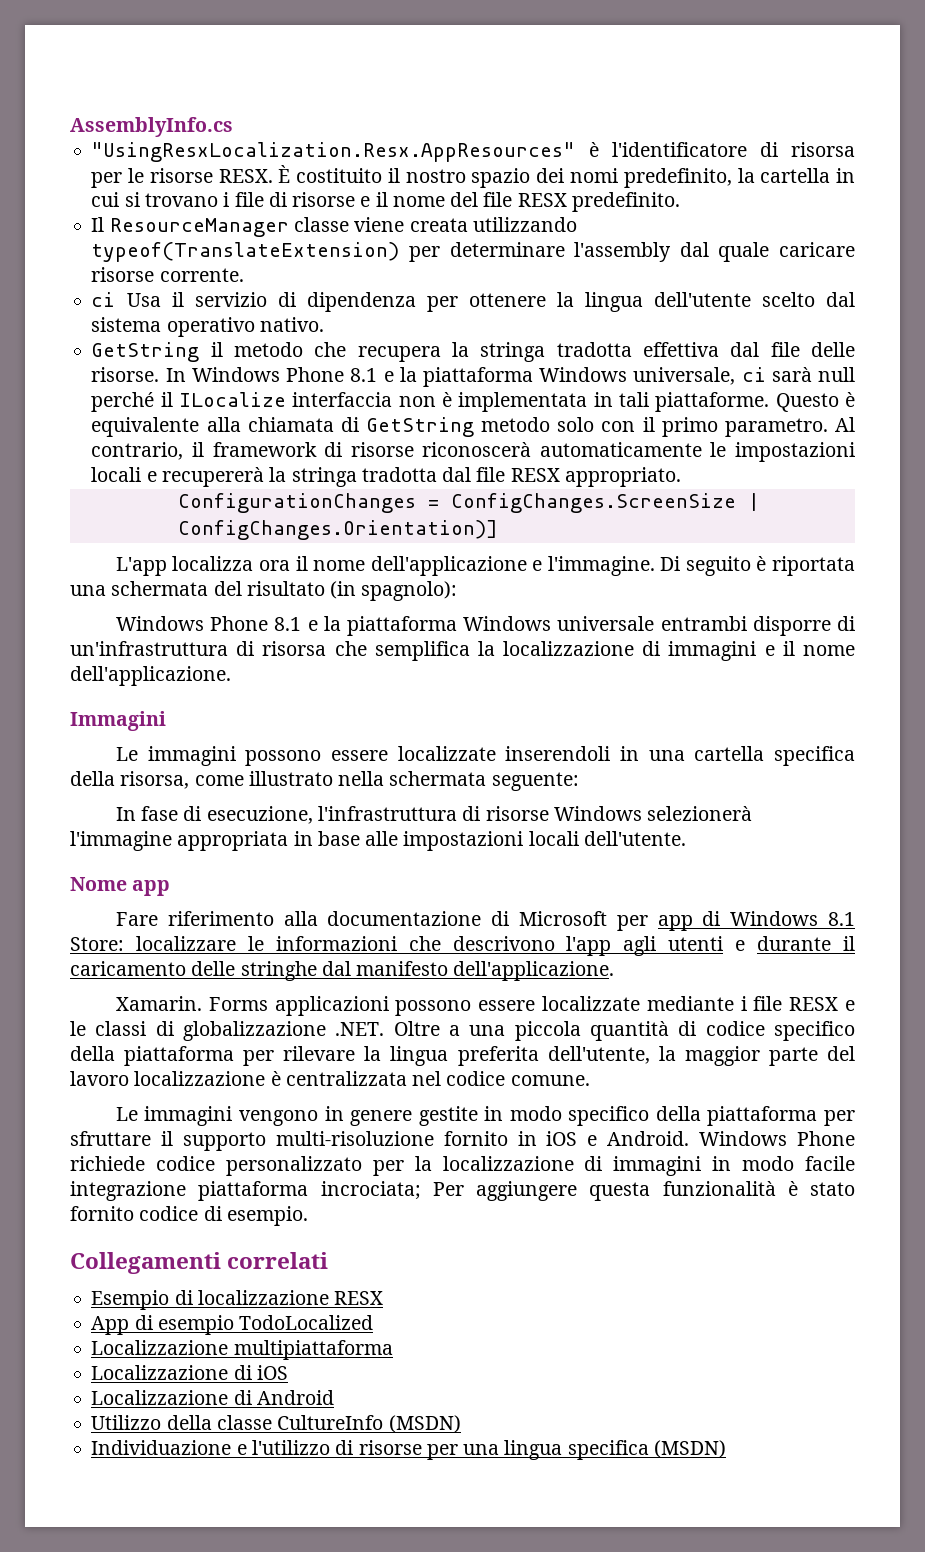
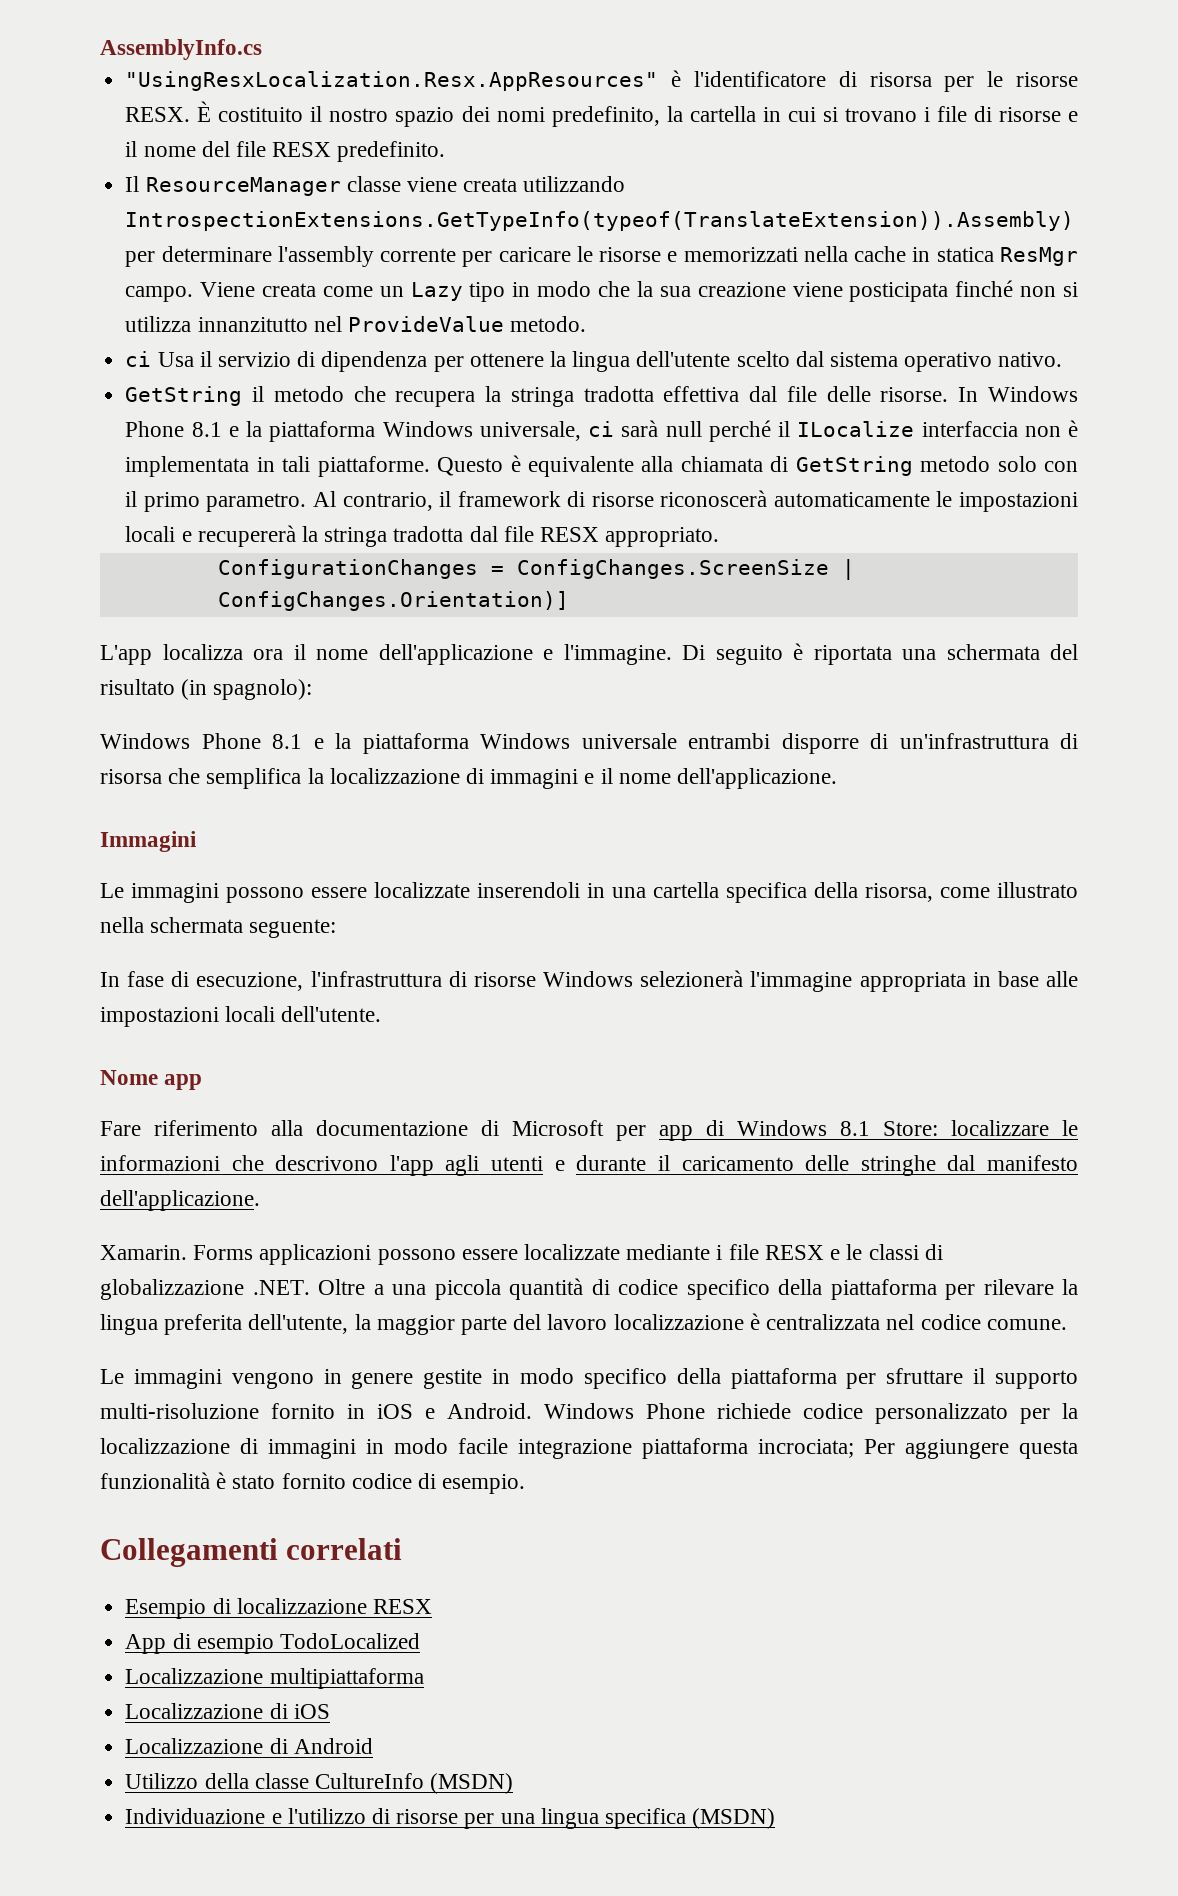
- Il ResourceManager classe viene creata utilizzando typeof(TranslateExtension) per determinare l'assembly dal quale caricare risorse corrente.
+ Il ResourceManager classe viene creata utilizzando IntrospectionExtensions.GetTypeInfo(typeof(TranslateExtension)).Assembly) per determinare l'assembly corrente per caricare le risorse e memorizzati nella cache in statica ResMgr campo. Viene creata come un Lazy tipo in modo che la sua creazione viene posticipata finché non si utilizza innanzitutto nel ProvideValue metodo.

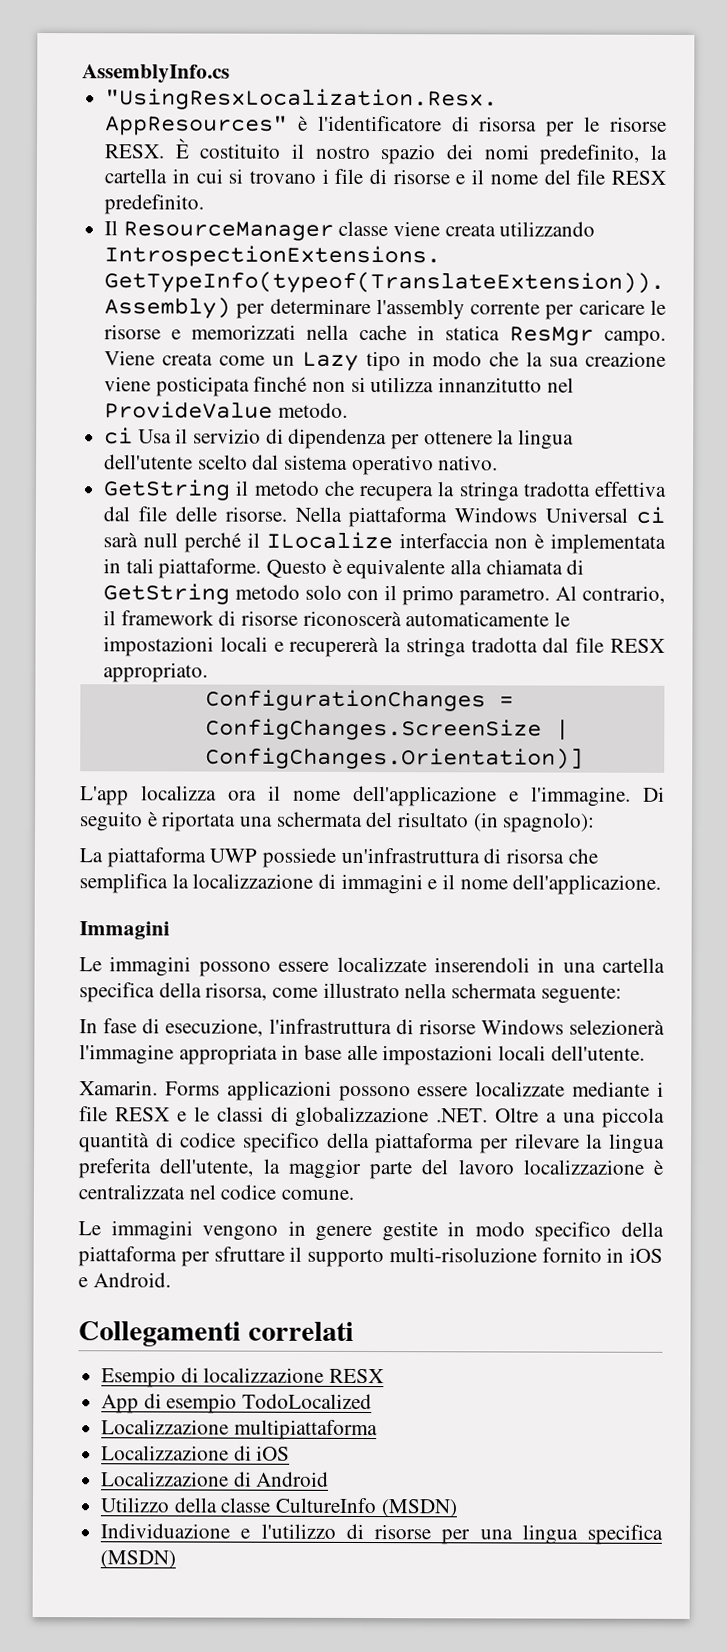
- In Windows Phone 8.1 e la piattaforma Windows universale, ci sarà null perché il ILocalize interfaccia non è implementata in tali piattaforme.
+ Nella piattaforma Windows Universal ci sarà null perché il ILocalize interfaccia non è implementata in tali piattaforme.
- Windows Phone 8.1 e la piattaforma Windows universale entrambi disporre di un'infrastruttura di risorsa che semplifica la localizzazione di immagini e il nome dell'applicazione.
+ La piattaforma UWP possiede un'infrastruttura di risorsa che semplifica la localizzazione di immagini e il nome dell'applicazione.
- Nome app
- Fare riferimento alla documentazione di Microsoft per app di Windows 8.1 Store: localizzare le informazioni che descrivono l'app agli utenti e durante il caricamento delle stringhe dal manifesto dell'applicazione.
- Windows Phone richiede codice personalizzato per la localizzazione di immagini in modo facile integrazione piattaforma incrociata; Per aggiungere questa funzionalità è stato fornito codice di esempio.

